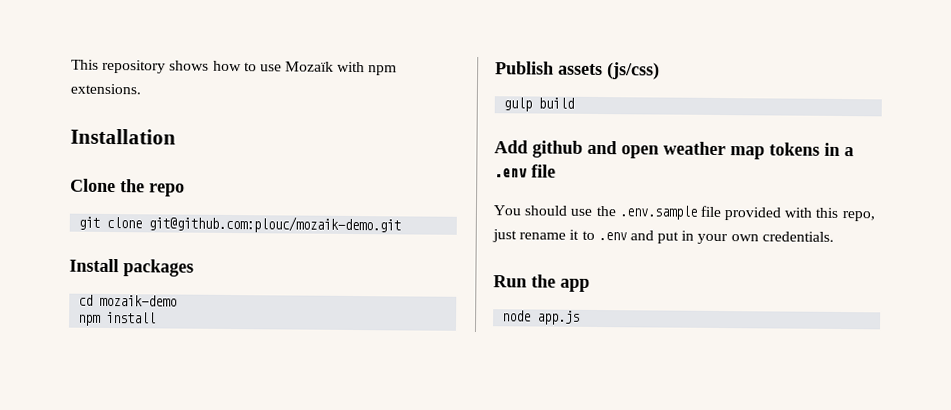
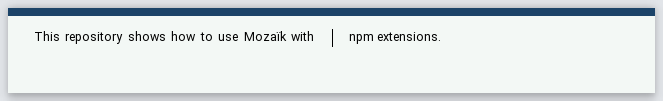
- Installation
- Clone the repo
- git clone git@github.com:plouc/mozaik-demo.git
- Install packages
- cd mozaik-demo
- npm install
- Publish assets (js/css)
- gulp build
- Add github and open weather map tokens in a .env file
- You should use the .env.sample file provided with this repo, just rename it to .env and put in your own credentials.
- Run the app
- node app.js

